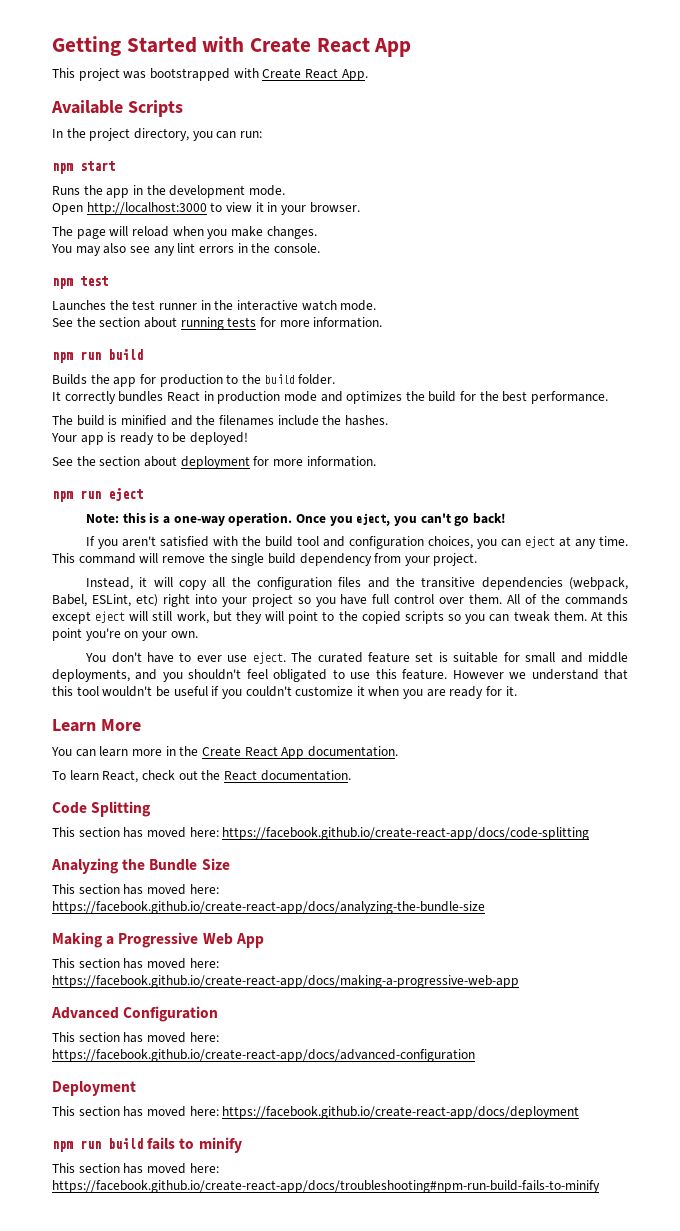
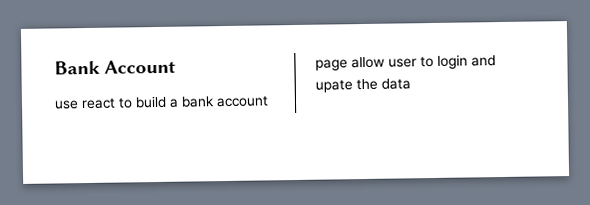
- Getting Started with Create React App
- This project was bootstrapped with Create React App.
- Available Scripts
- In the project directory, you can run:
- npm start
- Runs the app in the development mode.
- Open http://localhost:3000 to view it in your browser.
- The page will reload when you make changes.
- You may also see any lint errors in the console.
- npm test
- Launches the test runner in the interactive watch mode.
- See the section about running tests for more information.
- npm run build
- Builds the app for production to the build folder.
- It correctly bundles React in production mode and optimizes the build for the best performance.
- The build is minified and the filenames include the hashes.
- Your app is ready to be deployed!
- See the section about deployment for more information.
- npm run eject
- Note: this is a one-way operation. Once you eject, you can't go back!
- If you aren't satisfied with the build tool and configuration choices, you can eject at any time. This command will remove the single build dependency from your project.
- Instead, it will copy all the configuration files and the transitive dependencies (webpack, Babel, ESLint, etc) right into your project so you have full control over them. All of the commands except eject will still work, but they will point to the copied scripts so you can tweak them. At this point you're on your own.
- You don't have to ever use eject. The curated feature set is suitable for small and middle deployments, and you shouldn't feel obligated to use this feature. However we understand that this tool wouldn't be useful if you couldn't customize it when you are ready for it.
- Learn More
- You can learn more in the Create React App documentation.
- To learn React, check out the React documentation.
- Code Splitting
- This section has moved here: https://facebook.github.io/create-react-app/docs/code-splitting
- Analyzing the Bundle Size
- This section has moved here: https://facebook.github.io/create-react-app/docs/analyzing-the-bundle-size
- Making a Progressive Web App
- This section has moved here: https://facebook.github.io/create-react-app/docs/making-a-progressive-web-app
- Advanced Configuration
- This section has moved here: https://facebook.github.io/create-react-app/docs/advanced-configuration
- Deployment
- This section has moved here: https://facebook.github.io/create-react-app/docs/deployment
- npm run build fails to minify
- This section has moved here: https://facebook.github.io/create-react-app/docs/troubleshooting#npm-run-build-fails-to-minify
+ Bank Account
+ use react to build a bank account page allow user to login and upate the data

